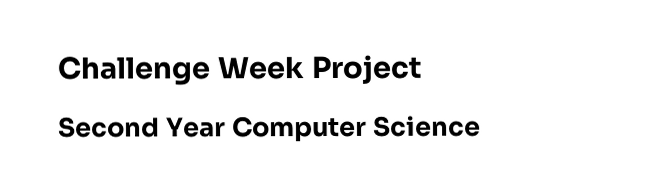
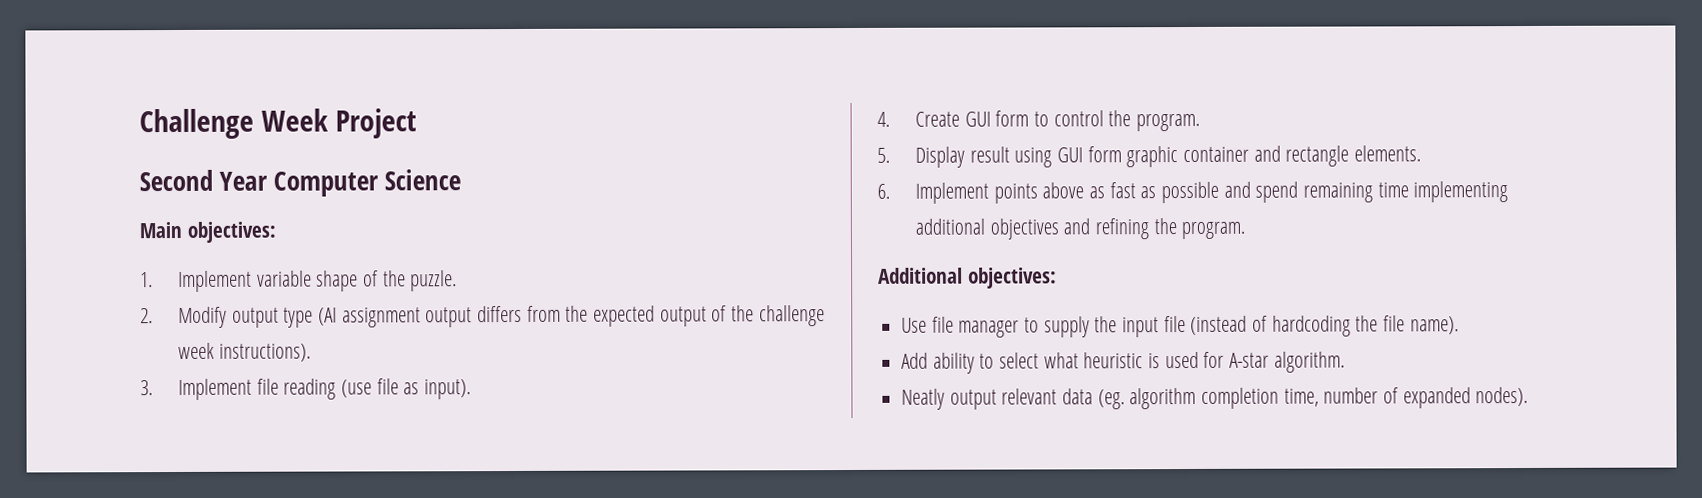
+ Main objectives:
+ 1. Implement variable shape of the puzzle.
+ 2. Modify output type (AI assignment output differs from the expected output of the challenge week instructions).
+ 3. Implement file reading (use file as input).
+ 4. Create GUI form to control the program.
+ 5. Display result using GUI form graphic container and rectangle elements.
+ 6. Implement points above as fast as possible and spend remaining time implementing additional objectives and refining the program.
+ Additional objectives:
+ Use file manager to supply the input file (instead of hardcoding the file name).
+ Add ability to select what heuristic is used for A-star algorithm.
+ Neatly output relevant data (eg. algorithm completion time, number of expanded nodes).

